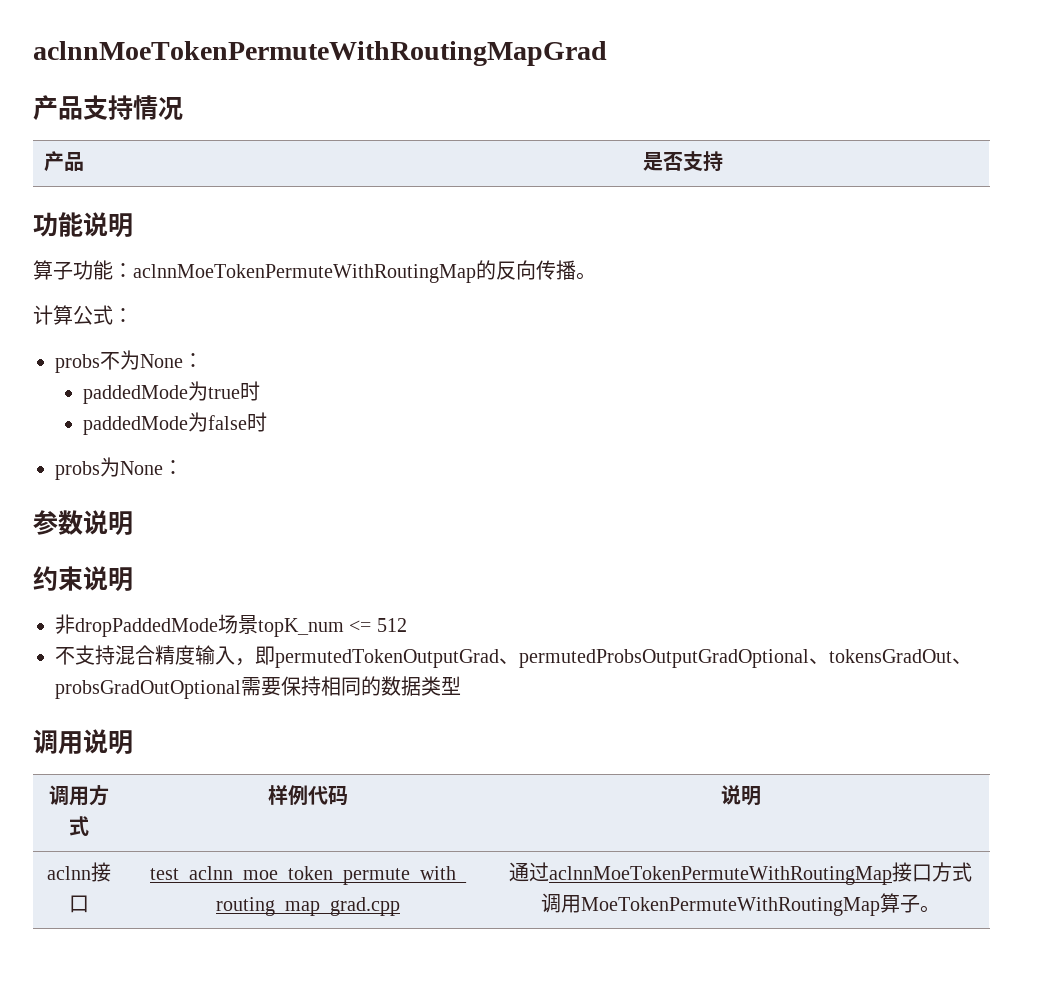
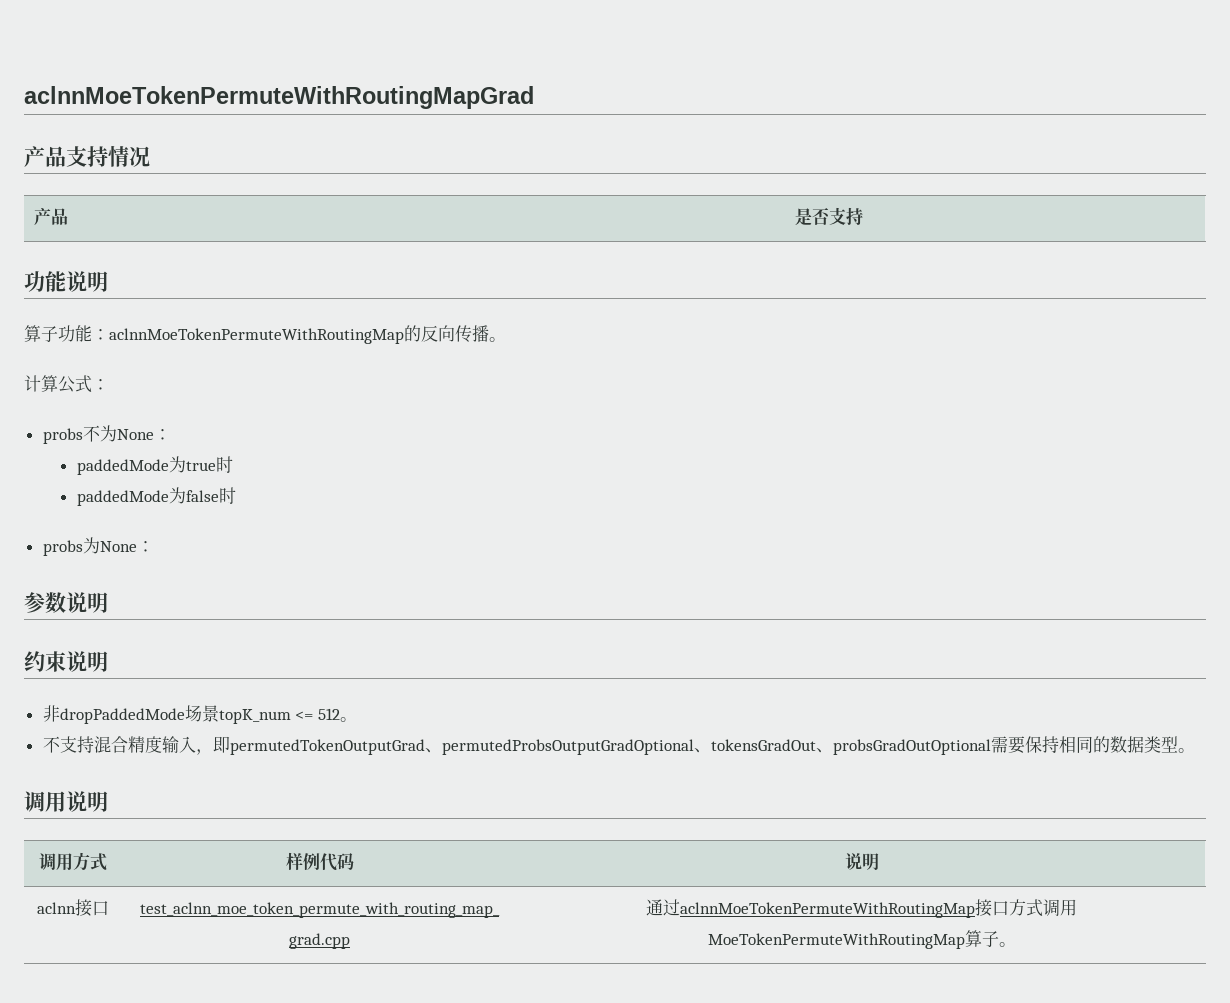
- 非dropPaddedMode场景topK_num <= 512
+ 非dropPaddedMode场景topK_num <= 512。
- 不支持混合精度输入，即permutedTokenOutputGrad、permutedProbsOutputGradOptional、tokensGradOut、probsGradOutOptional需要保持相同的数据类型
+ 不支持混合精度输入，即permutedTokenOutputGrad、permutedProbsOutputGradOptional、tokensGradOut、probsGradOutOptional需要保持相同的数据类型。

